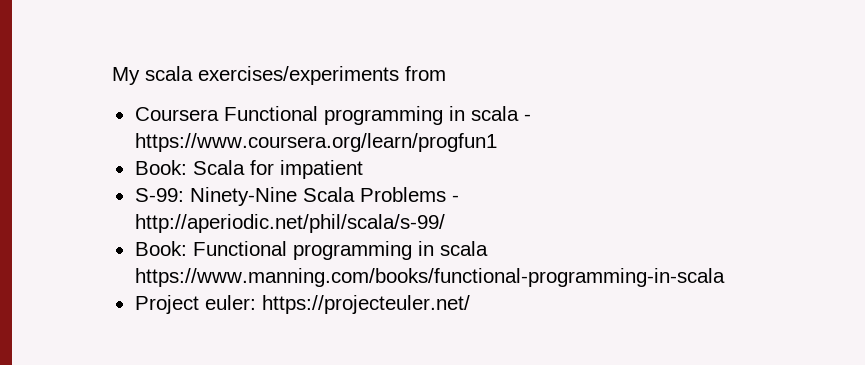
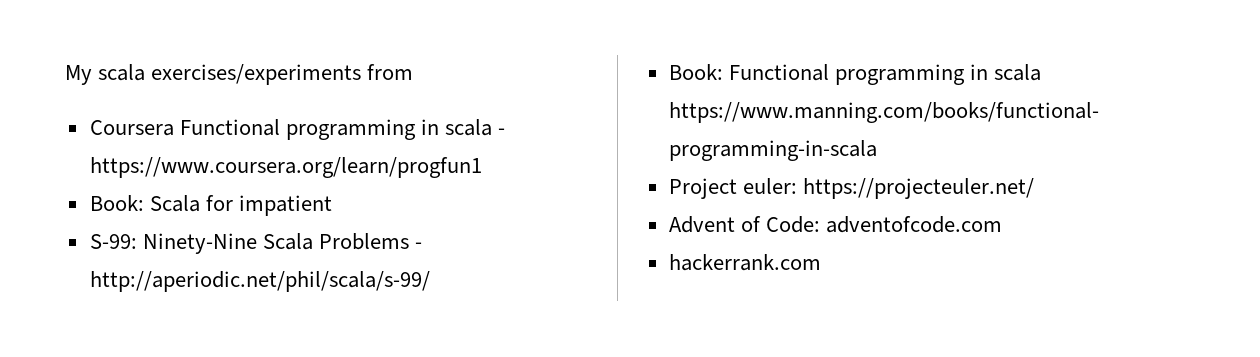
+ Advent of Code: adventofcode.com
+ hackerrank.com

